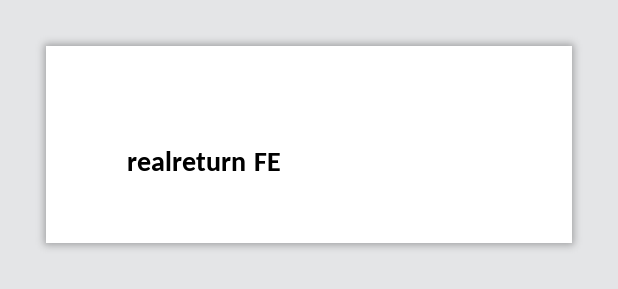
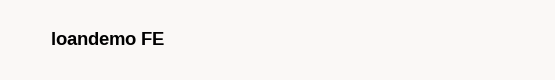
- realreturn FE
+ loandemo FE

